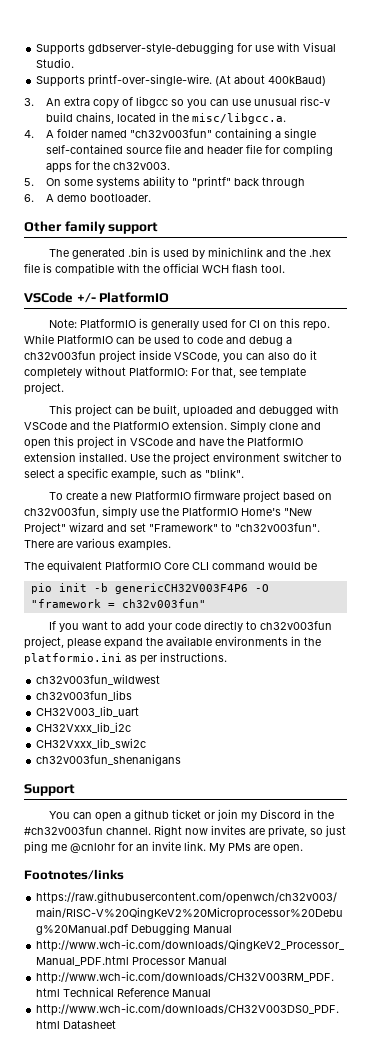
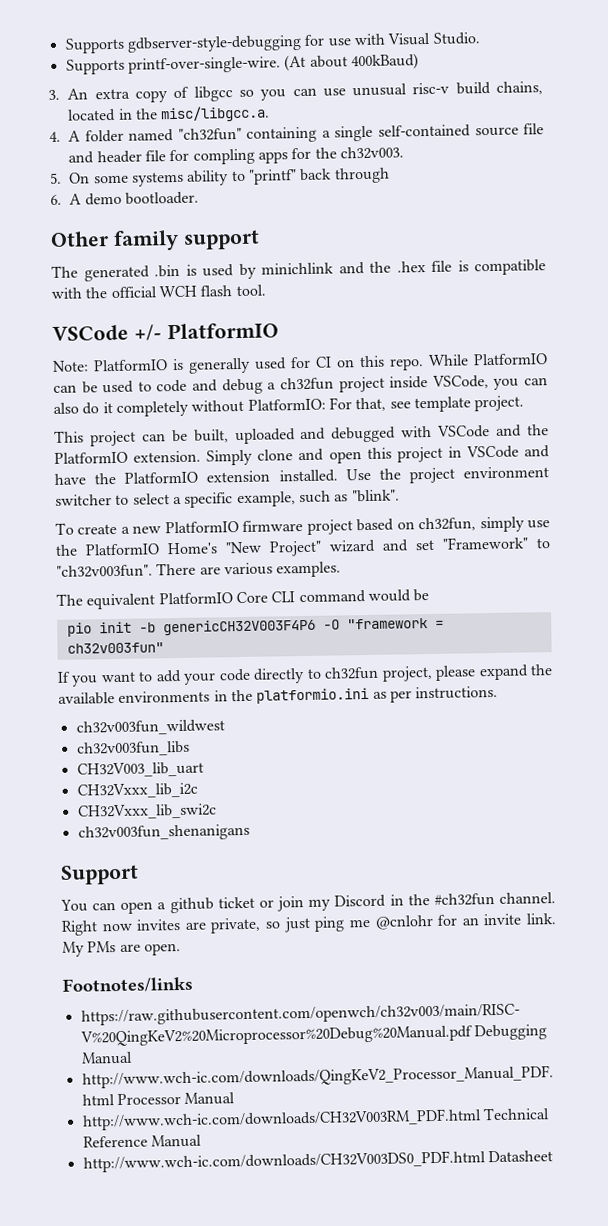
- 4. A folder named "ch32v003fun" containing a single self-contained source file and header file for compling apps for the ch32v003.
+ 4. A folder named "ch32fun" containing a single self-contained source file and header file for compling apps for the ch32v003.
- While PlatformIO can be used to code and debug a ch32v003fun project inside VSCode, you can also do it completely without PlatformIO: For that, see template project.
+ While PlatformIO can be used to code and debug a ch32fun project inside VSCode, you can also do it completely without PlatformIO: For that, see template project.
- To create a new PlatformIO firmware project based on ch32v003fun, simply use the PlatformIO Home's "New Project" wizard and set "Framework" to "ch32v003fun".
+ To create a new PlatformIO firmware project based on ch32fun, simply use the PlatformIO Home's "New Project" wizard and set "Framework" to "ch32v003fun".
- If you want to add your code directly to ch32v003fun project, please expand the available environments in the platformio.ini as per instructions.
+ If you want to add your code directly to ch32fun project, please expand the available environments in the platformio.ini as per instructions.
- You can open a github ticket or join my Discord in the #ch32v003fun channel.
+ You can open a github ticket or join my Discord in the #ch32fun channel.

